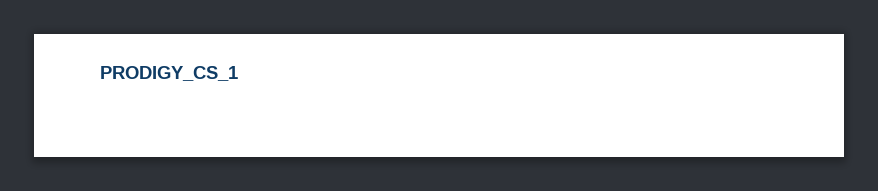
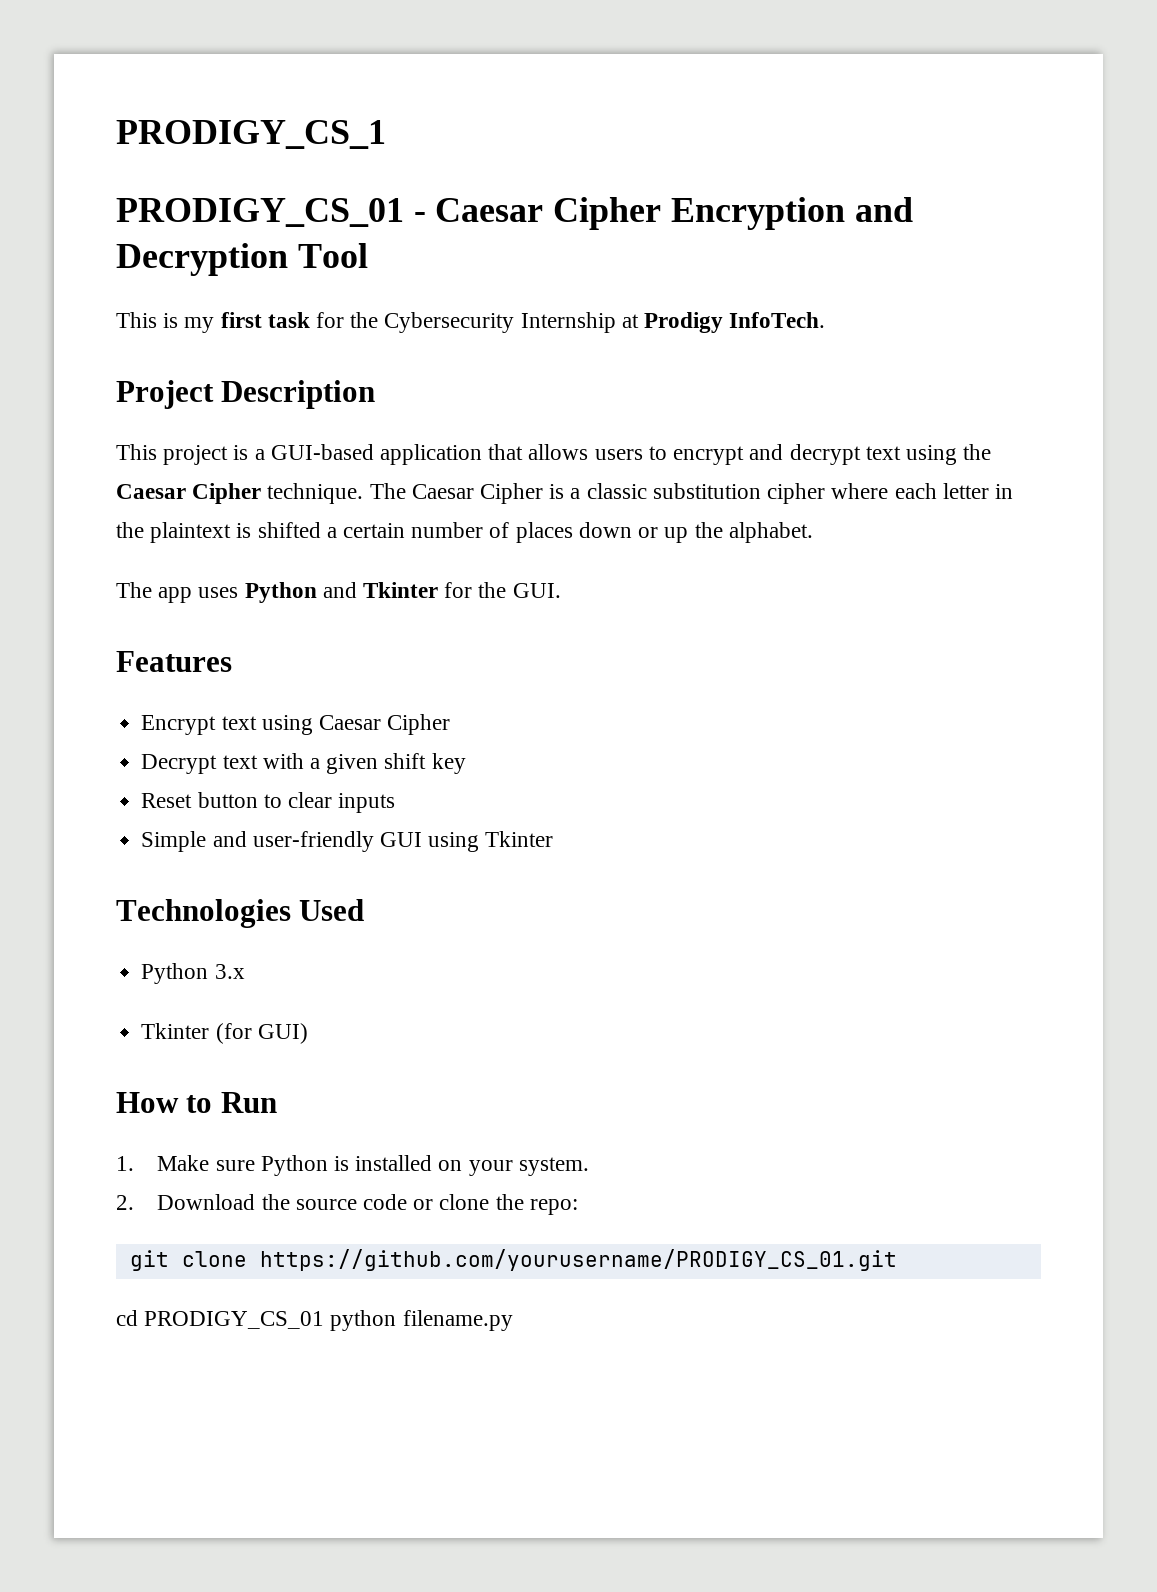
+ PRODIGY_CS_01 - Caesar Cipher Encryption and Decryption Tool
+ This is my first task for the Cybersecurity Internship at Prodigy InfoTech.
+ Project Description
+ This project is a GUI-based application that allows users to encrypt and decrypt text using the Caesar Cipher technique. The Caesar Cipher is a classic substitution cipher where each letter in the plaintext is shifted a certain number of places down or up the alphabet.
+ The app uses Python and Tkinter for the GUI.
+ Features
+ Encrypt text using Caesar Cipher
+ Decrypt text with a given shift key
+ Reset button to clear inputs
+ Simple and user-friendly GUI using Tkinter
+ Technologies Used
+ Python 3.x
+ Tkinter (for GUI)
+ How to Run
+ 1. Make sure Python is installed on your system.
+ 2. Download the source code or clone the repo:
+ git clone https://github.com/yourusername/PRODIGY_CS_01.git
+ cd PRODIGY_CS_01 python filename.py

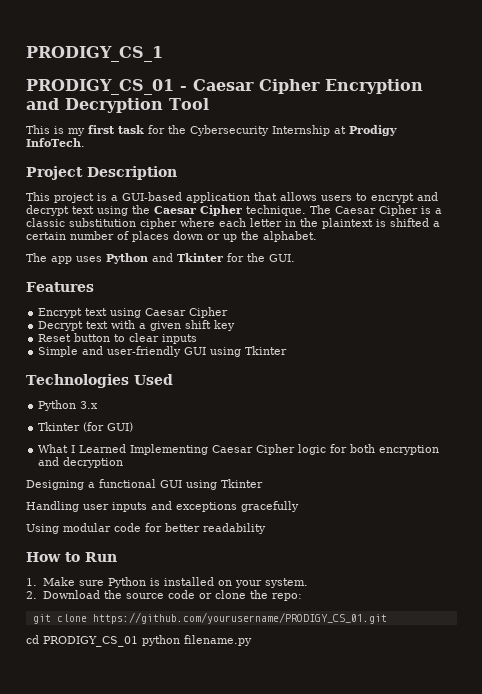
+ What I Learned Implementing Caesar Cipher logic for both encryption and decryption
+ Designing a functional GUI using Tkinter
+ Handling user inputs and exceptions gracefully
+ Using modular code for better readability

